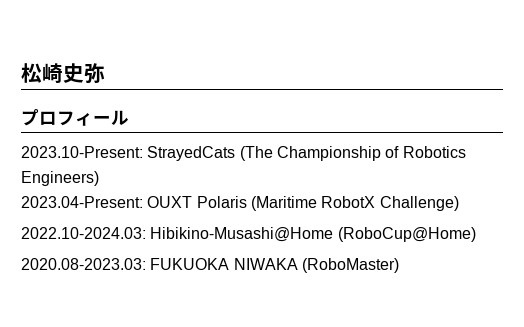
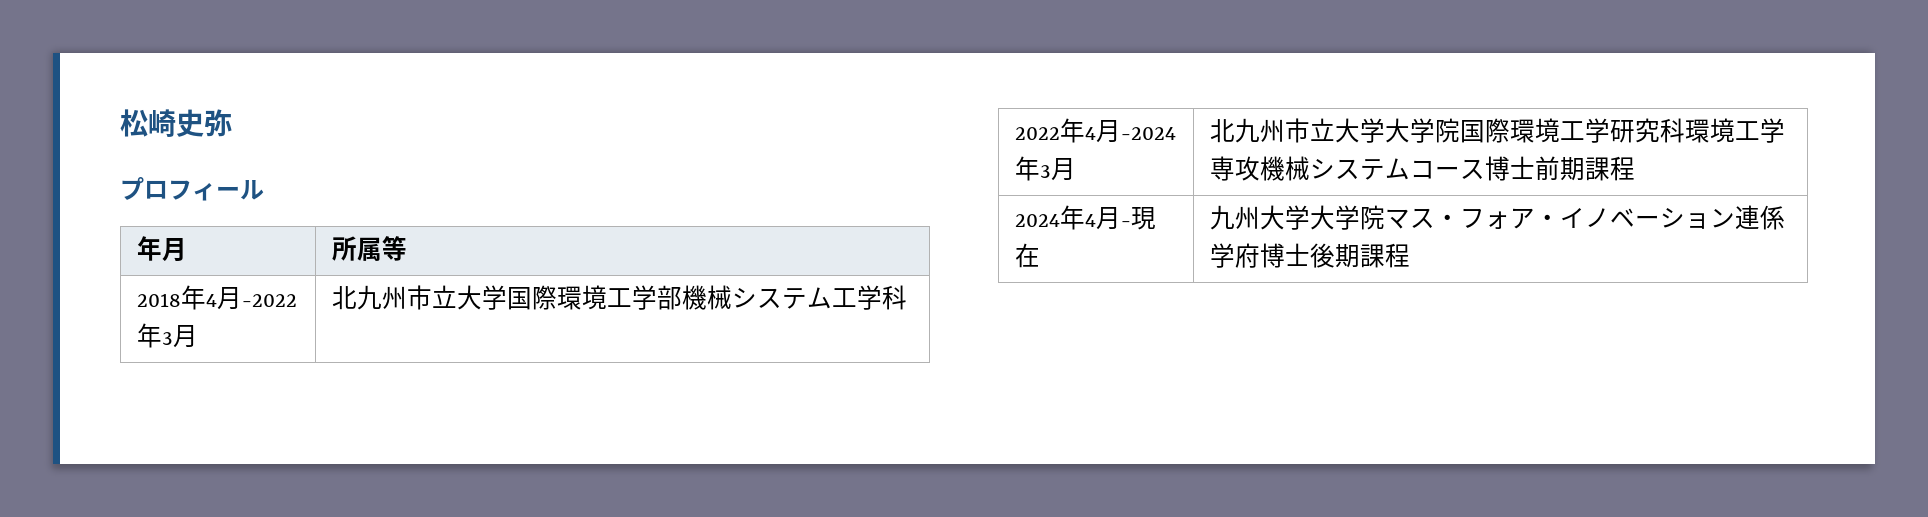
- 2023.10-Present: StrayedCats (The Championship of Robotics Engineers)
- 2023.04-Present: OUXT Polaris (Maritime RobotX Challenge)
- 2022.10-2024.03: Hibikino-Musashi@Home (RoboCup@Home)
- 2020.08-2023.03: FUKUOKA NIWAKA (RoboMaster)
+ 年月 | 所属等
+ 2018年4月-2022年3月 | 北九州市立大学国際環境工学部機械システム工学科
+ 2022年4月-2024年3月 | 北九州市立大学大学院国際環境工学研究科環境工学専攻機械システムコース博士前期課程
+ 2024年4月-現在 | 九州大学大学院マス・フォア・イノベーション連係学府博士後期課程

